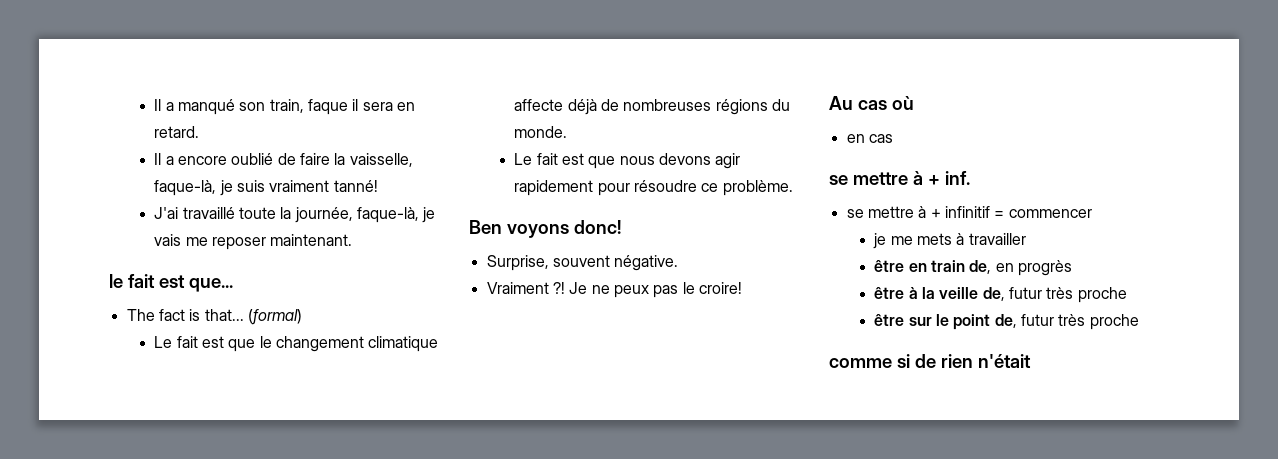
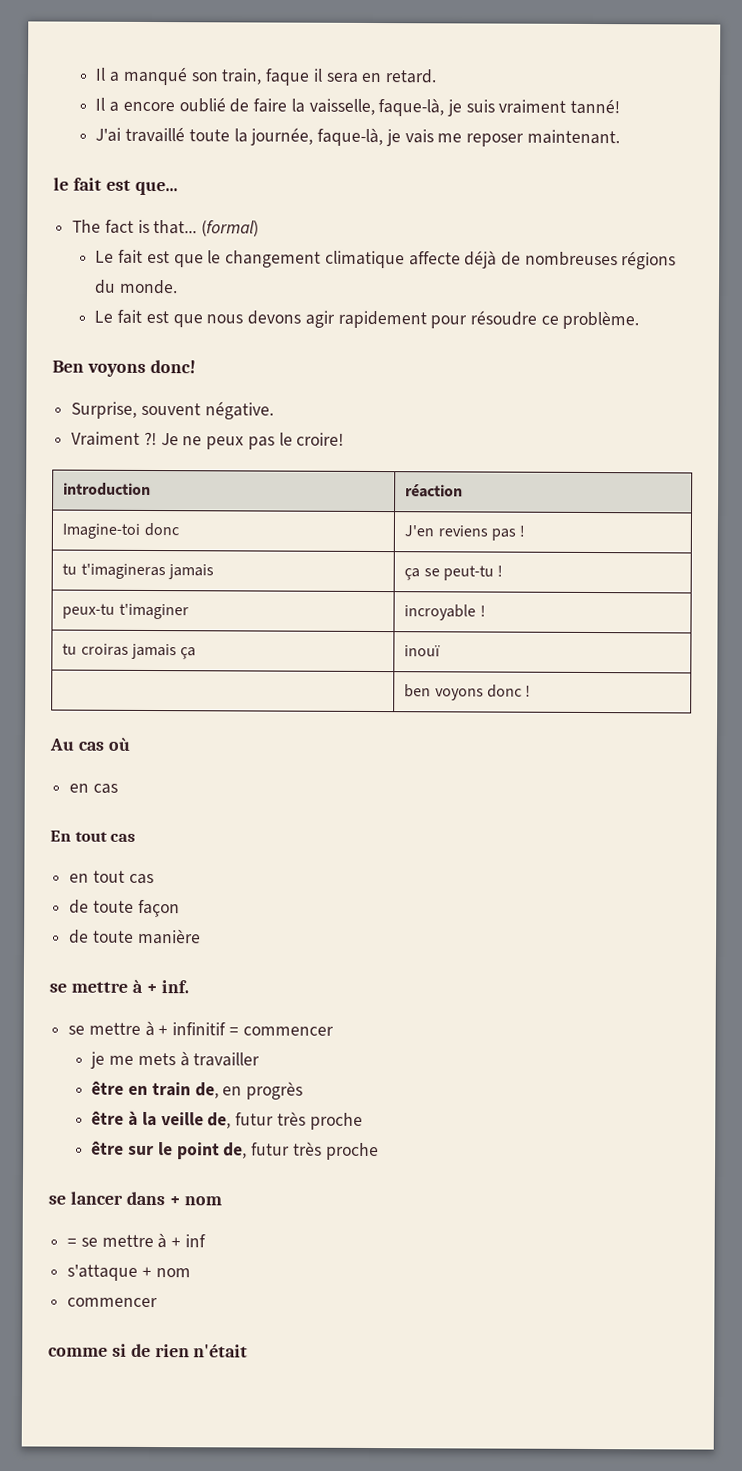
+ introduction | réaction
+ Imagine-toi donc | J'en reviens pas !
+ tu t'imagineras jamais | ça se peut-tu !
+ peux-tu t'imaginer | incroyable !
+ tu croiras jamais ça | inouï
+ | ben voyons donc !
+ En tout cas
+ en tout cas
+ de toute façon
+ de toute manière
+ se lancer dans + nom
+ = se mettre à + inf
+ s'attaque + nom
+ commencer

